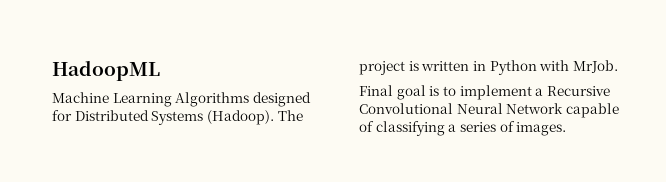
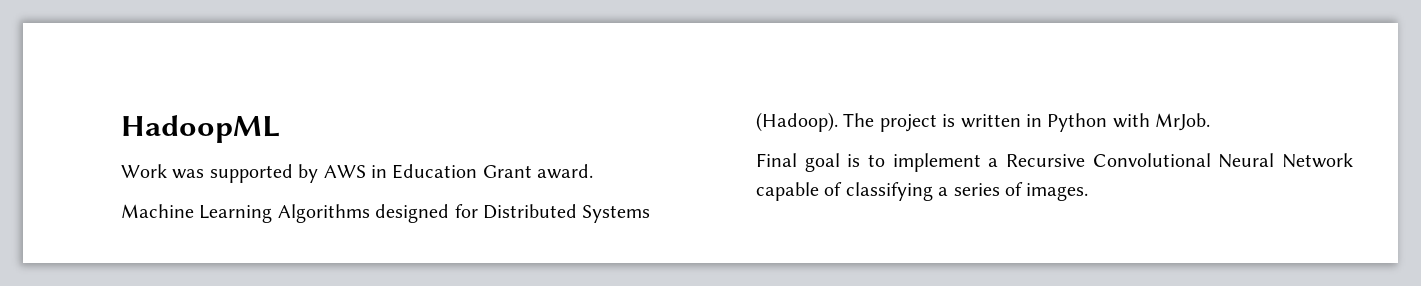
+ Work was supported by AWS in Education Grant award.

